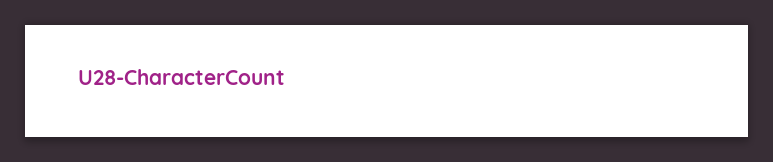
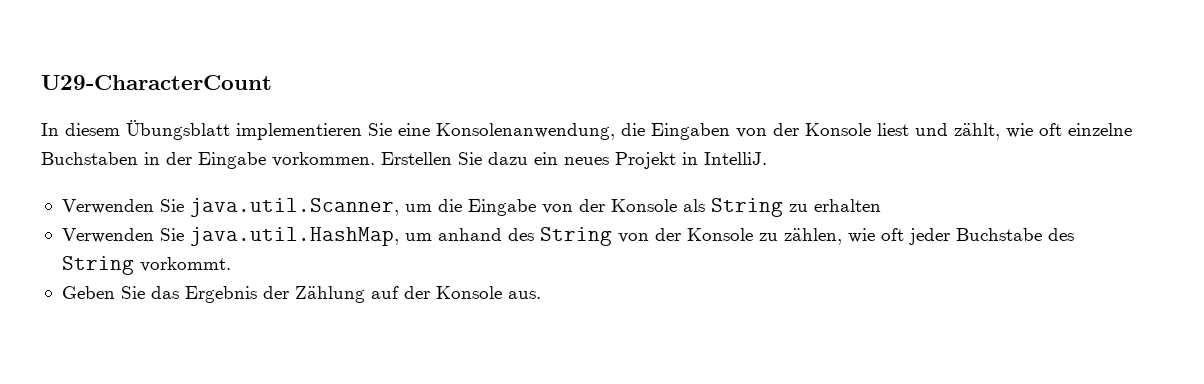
- U28-CharacterCount
+ U29-CharacterCount
+ In diesem Übungsblatt implementieren Sie eine Konsolenanwendung, die Eingaben von der Konsole liest und zählt, wie oft einzelne Buchstaben in der Eingabe vorkommen. Erstellen Sie dazu ein neues Projekt in IntelliJ.
+ Verwenden Sie java.util.Scanner, um die Eingabe von der Konsole als String zu erhalten
+ Verwenden Sie java.util.HashMap, um anhand des String von der Konsole zu zählen, wie oft jeder Buchstabe des String vorkommt.
+ Geben Sie das Ergebnis der Zählung auf der Konsole aus.

